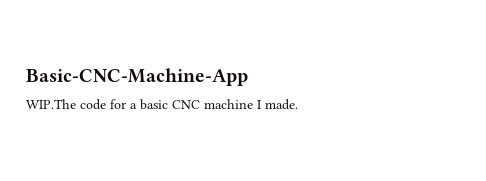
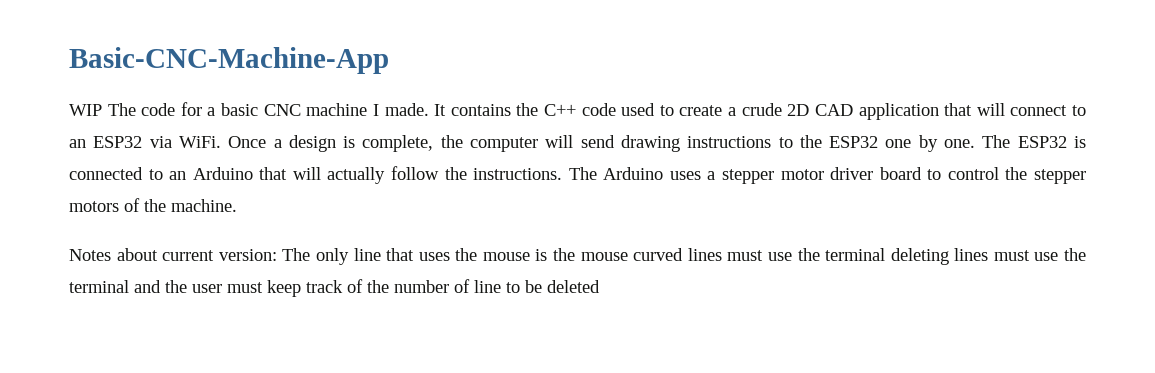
- WIP.The code for a basic CNC machine I made.
+ WIP The code for a basic CNC machine I made.
+ It contains the C++ code used to create a crude 2D CAD application that will connect to an ESP32 via WiFi. Once a design is complete, the computer will send drawing instructions to the ESP32 one by one. The ESP32 is connected to an Arduino that will actually follow the instructions. The Arduino uses a stepper motor driver board to control the stepper motors of the machine.
+ Notes about current version: The only line that uses the mouse is the mouse curved lines must use the terminal deleting lines must use the terminal and the user must keep track of the number of line to be deleted

